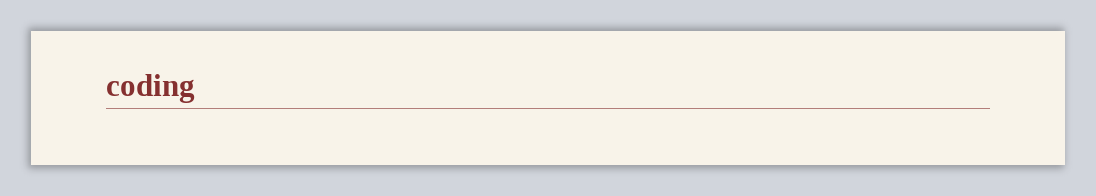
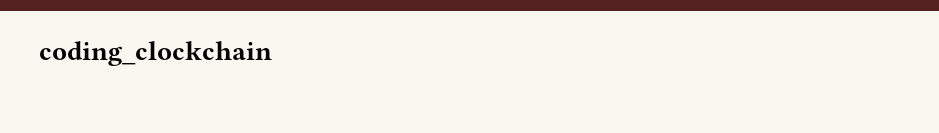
- coding
+ coding_clockchain

